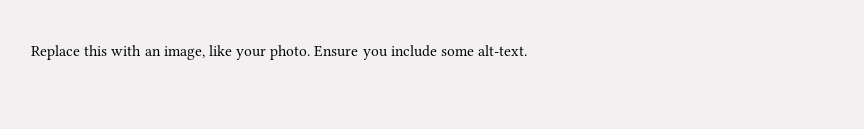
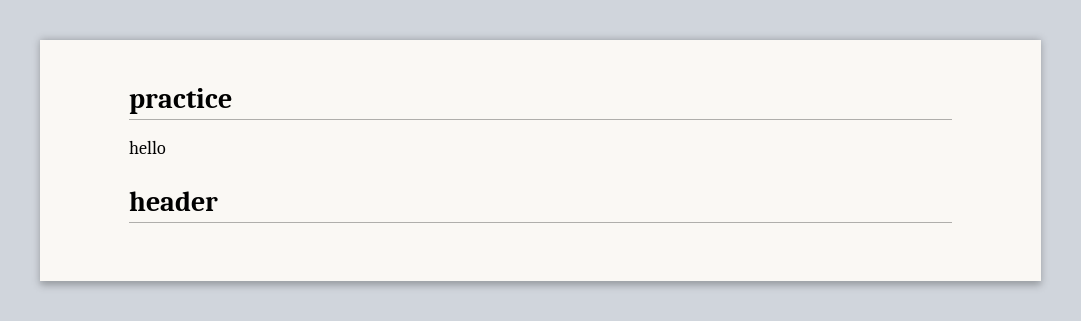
- Replace this with an image, like your photo. Ensure you include some alt-text.
+ practice
+ hello
+ header

